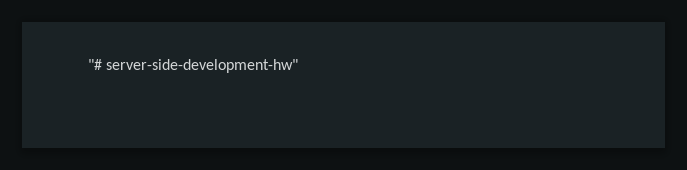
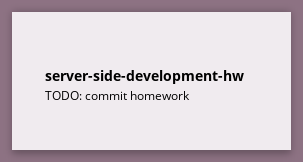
- "# server-side-development-hw"
+ server-side-development-hw
+ TODO: commit homework

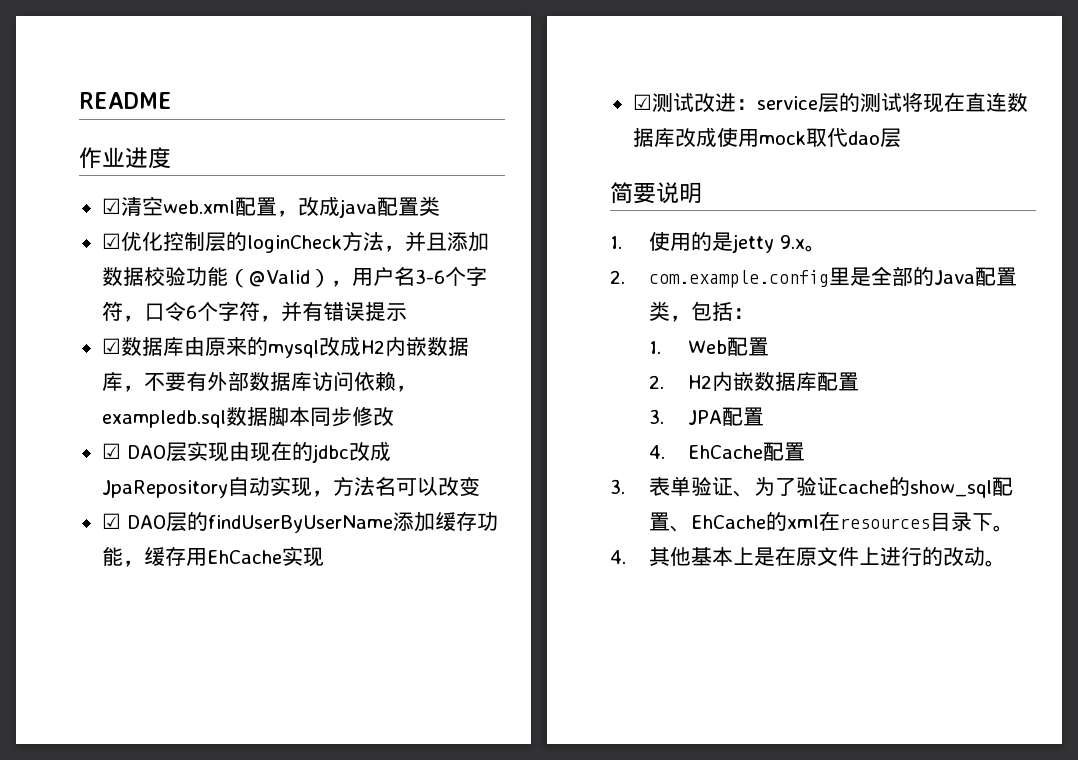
- server-side-development-hw
- TODO: commit homework
+ README
+ 作业进度
+ ☑清空web.xml配置，改成java配置类
+ ☑优化控制层的loginCheck方法，并且添加数据校验功能（@Valid），用户名3-6个字符，口令6个字符，并有错误提示
+ ☑数据库由原来的mysql改成H2内嵌数据库，不要有外部数据库访问依赖，exampledb.sql数据脚本同步修改
+ ☑ DAO层实现由现在的jdbc改成JpaRepository自动实现，方法名可以改变
+ ☑ DAO层的findUserByUserName添加缓存功能，缓存用EhCache实现
+ ☑测试改进：service层的测试将现在直连数据库改成使用mock取代dao层
+ 简要说明
+ 1.使用的是jetty 9.x。
+ 2. com.example.config里是全部的Java配置类，包括：
+ 1. Web配置
+ 2. H2内嵌数据库配置
+ 3. JPA配置
+ 4. EhCache配置
+ 3.表单验证、为了验证cache的show_sql配置、EhCache的xml在resources目录下。
+ 4.其他基本上是在原文件上进行的改动。

